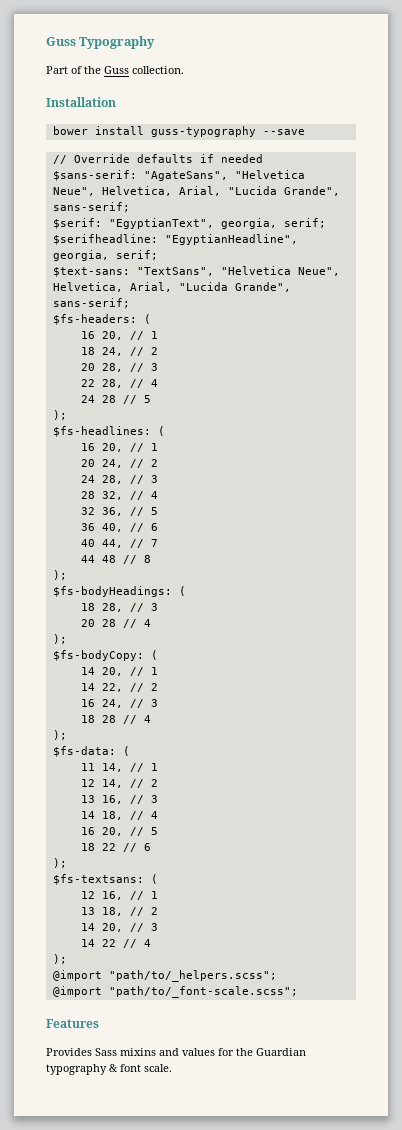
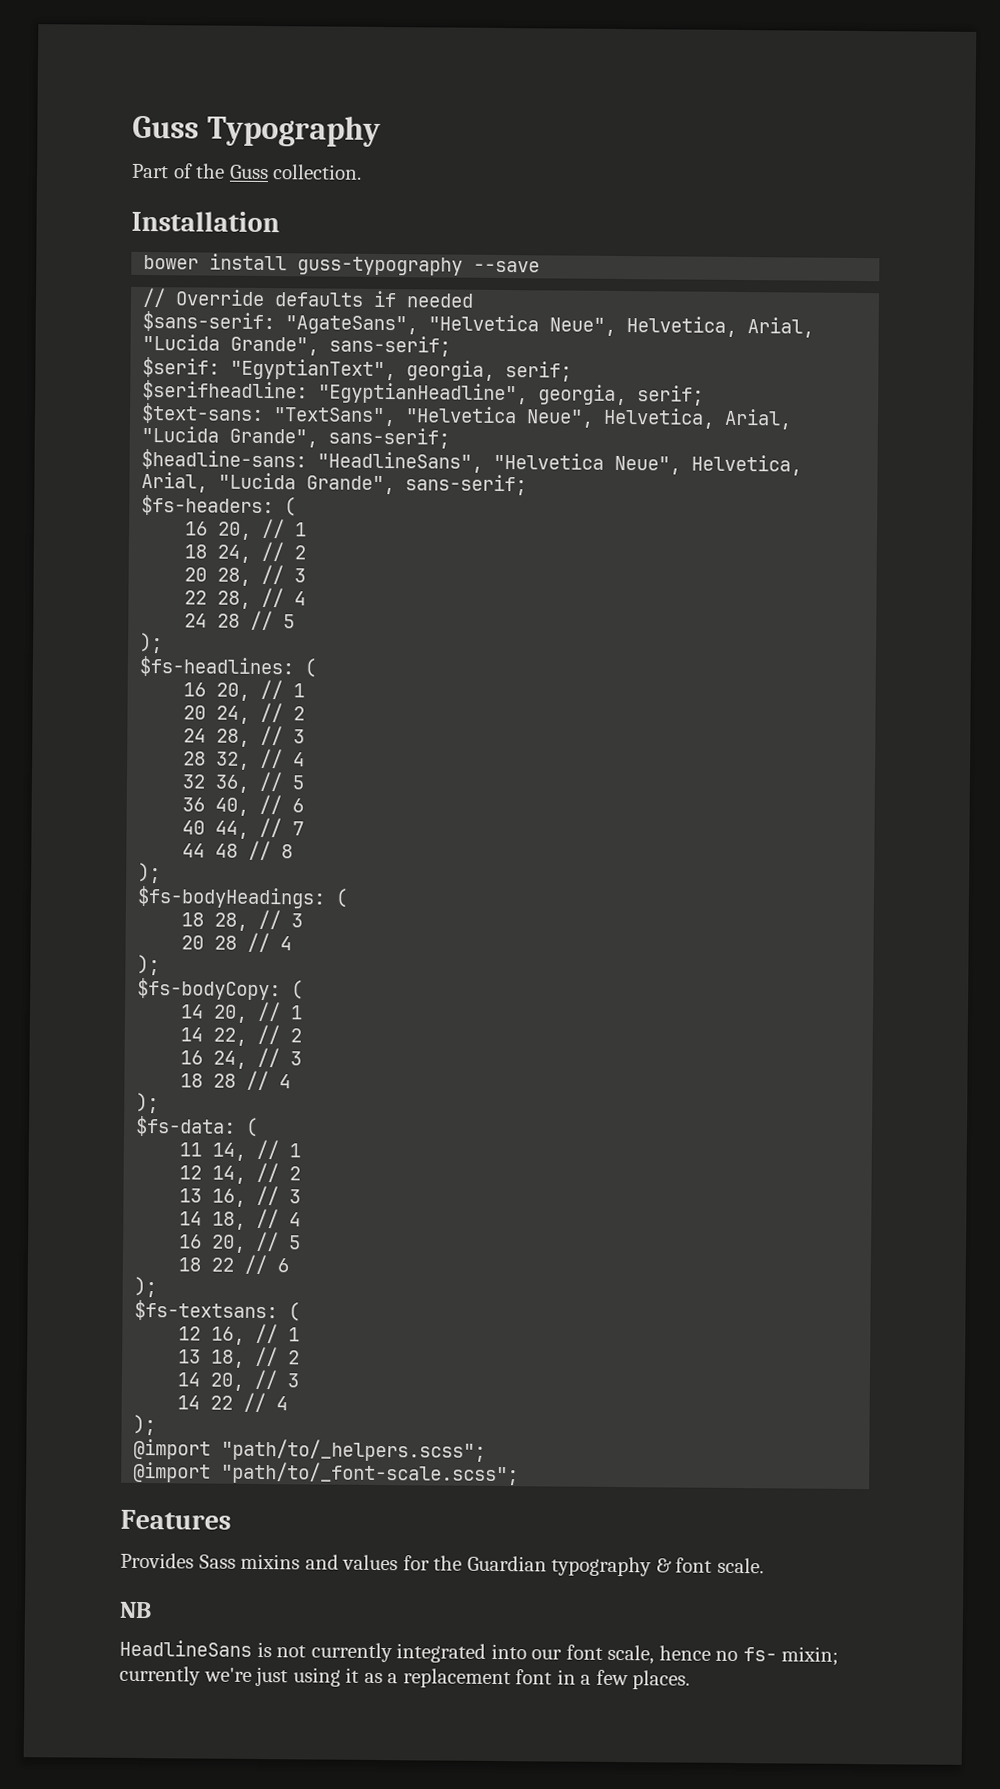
+ $headline-sans: "HeadlineSans", "Helvetica Neue", Helvetica, Arial, "Lucida Grande", sans-serif;
+ NB
+ HeadlineSans is not currently integrated into our font scale, hence no fs- mixin; currently we're just using it as a replacement font in a few places.

